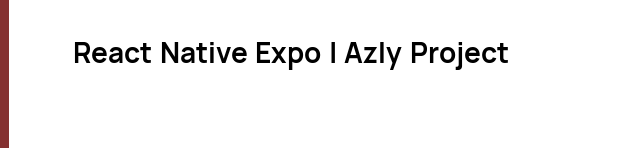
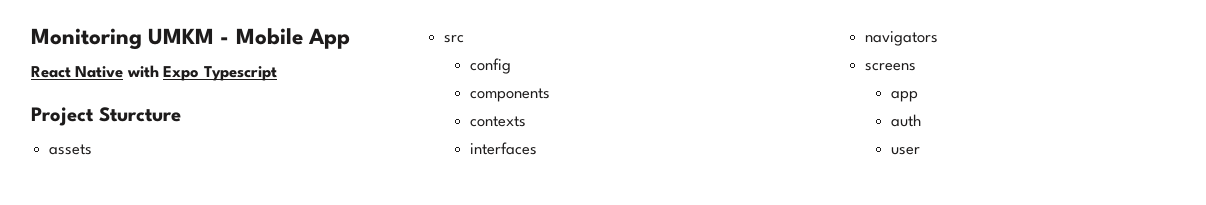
- React Native Expo | Azly Project
+ Monitoring UMKM - Mobile App
+ React Native with Expo Typescript
+ Project Sturcture
+ assets
+ src
+ config
+ components
+ contexts
+ interfaces
+ navigators
+ screens
+ app
+ auth
+ user

